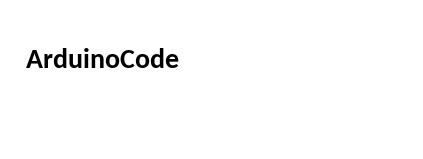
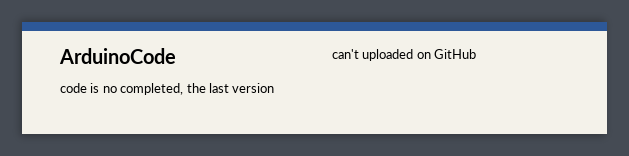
+ code is no completed, the last version can't uploaded on GitHub

